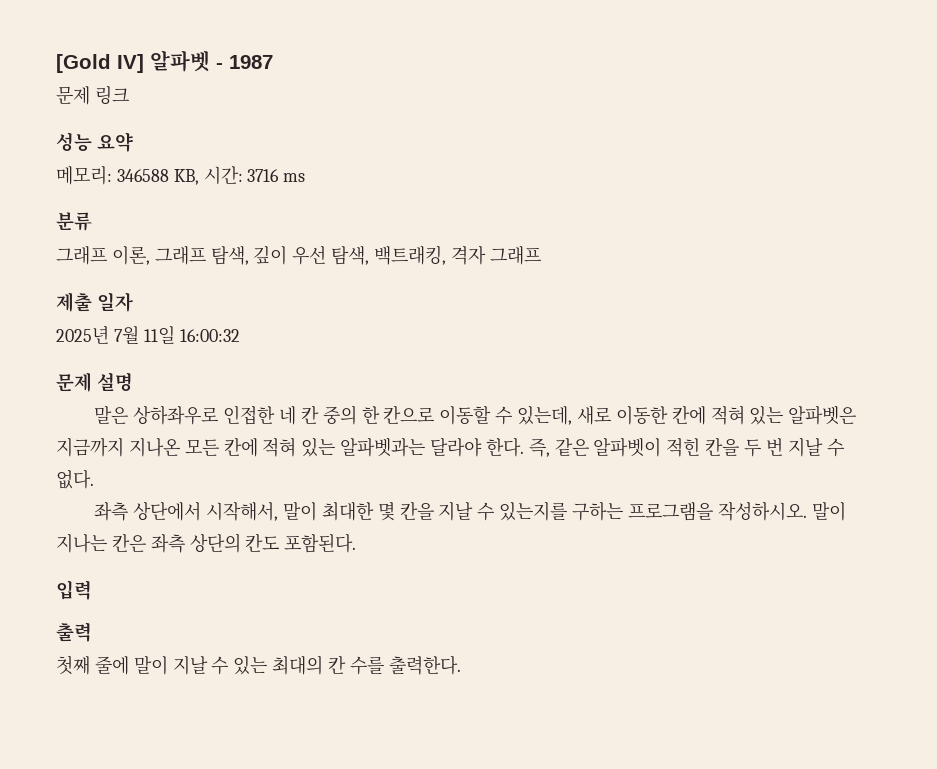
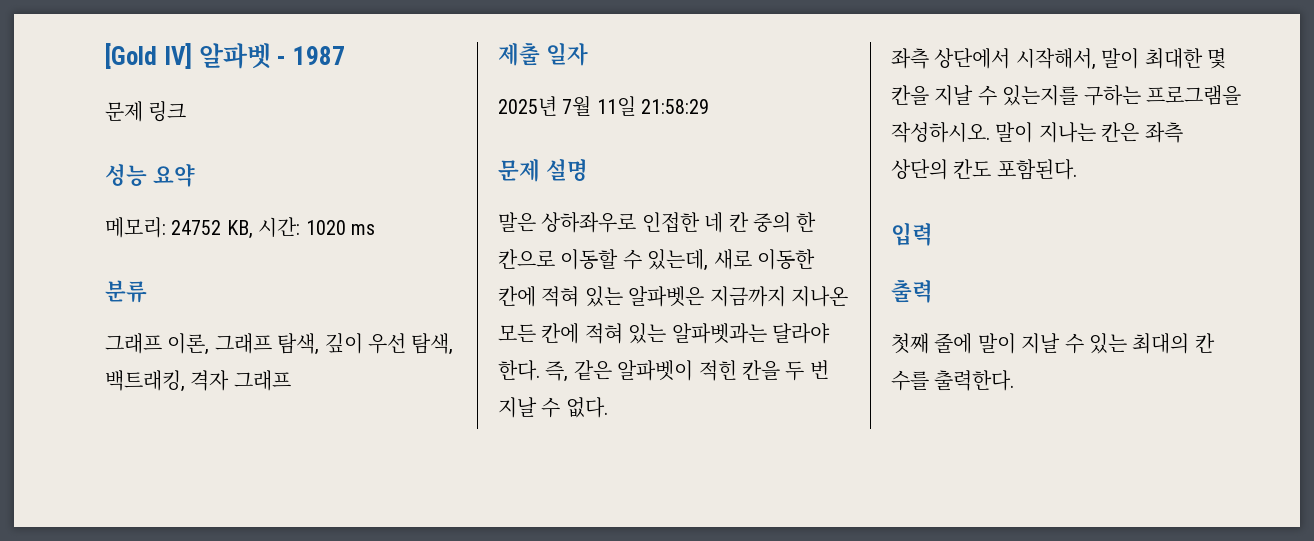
- 메모리: 346588 KB, 시간: 3716 ms
+ 메모리: 24752 KB, 시간: 1020 ms
- 2025년 7월 11일 16:00:32
+ 2025년 7월 11일 21:58:29

